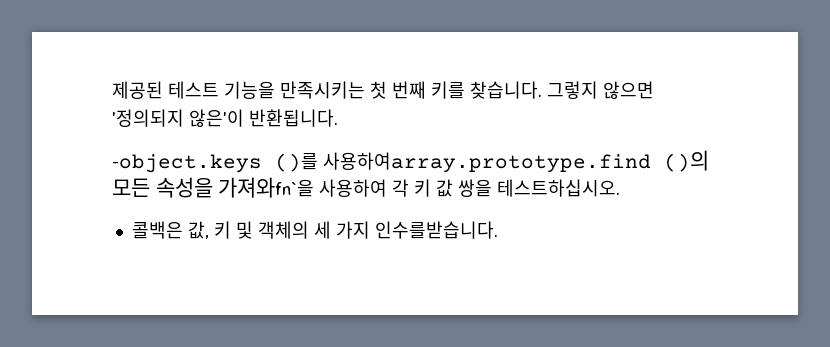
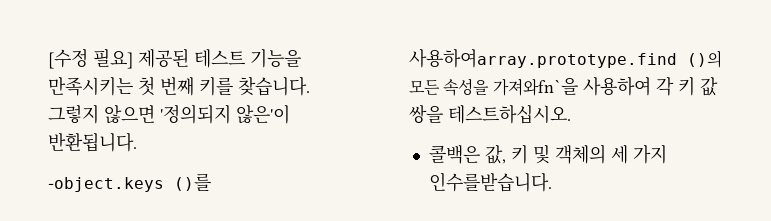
- 제공된 테스트 기능을 만족시키는 첫 번째 키를 찾습니다.
+ [수정 필요] 제공된 테스트 기능을 만족시키는 첫 번째 키를 찾습니다.

